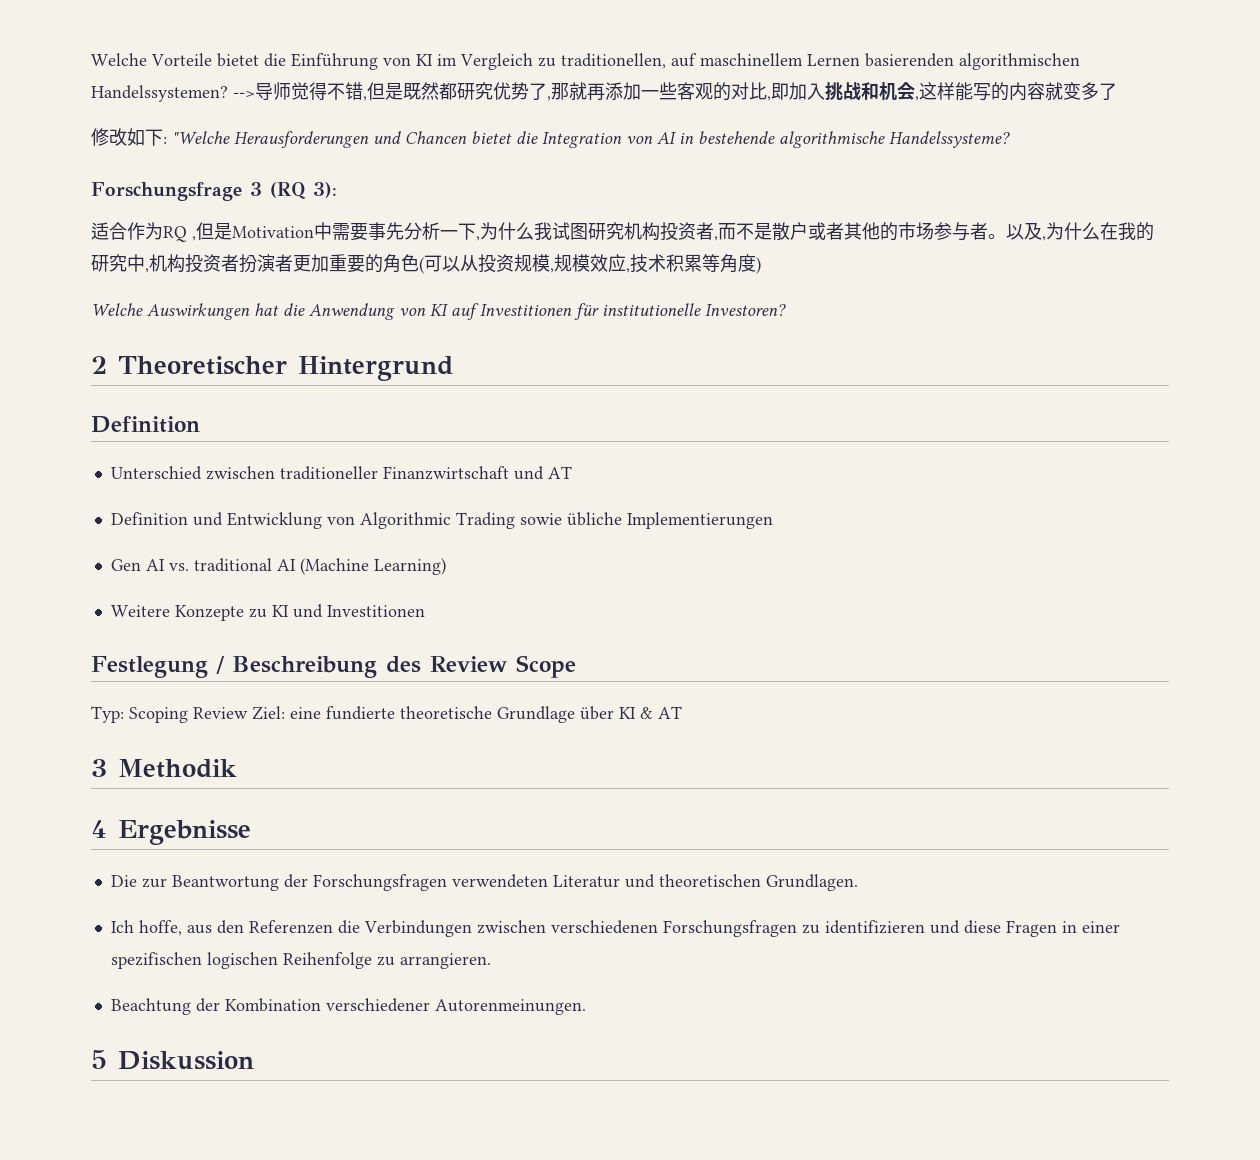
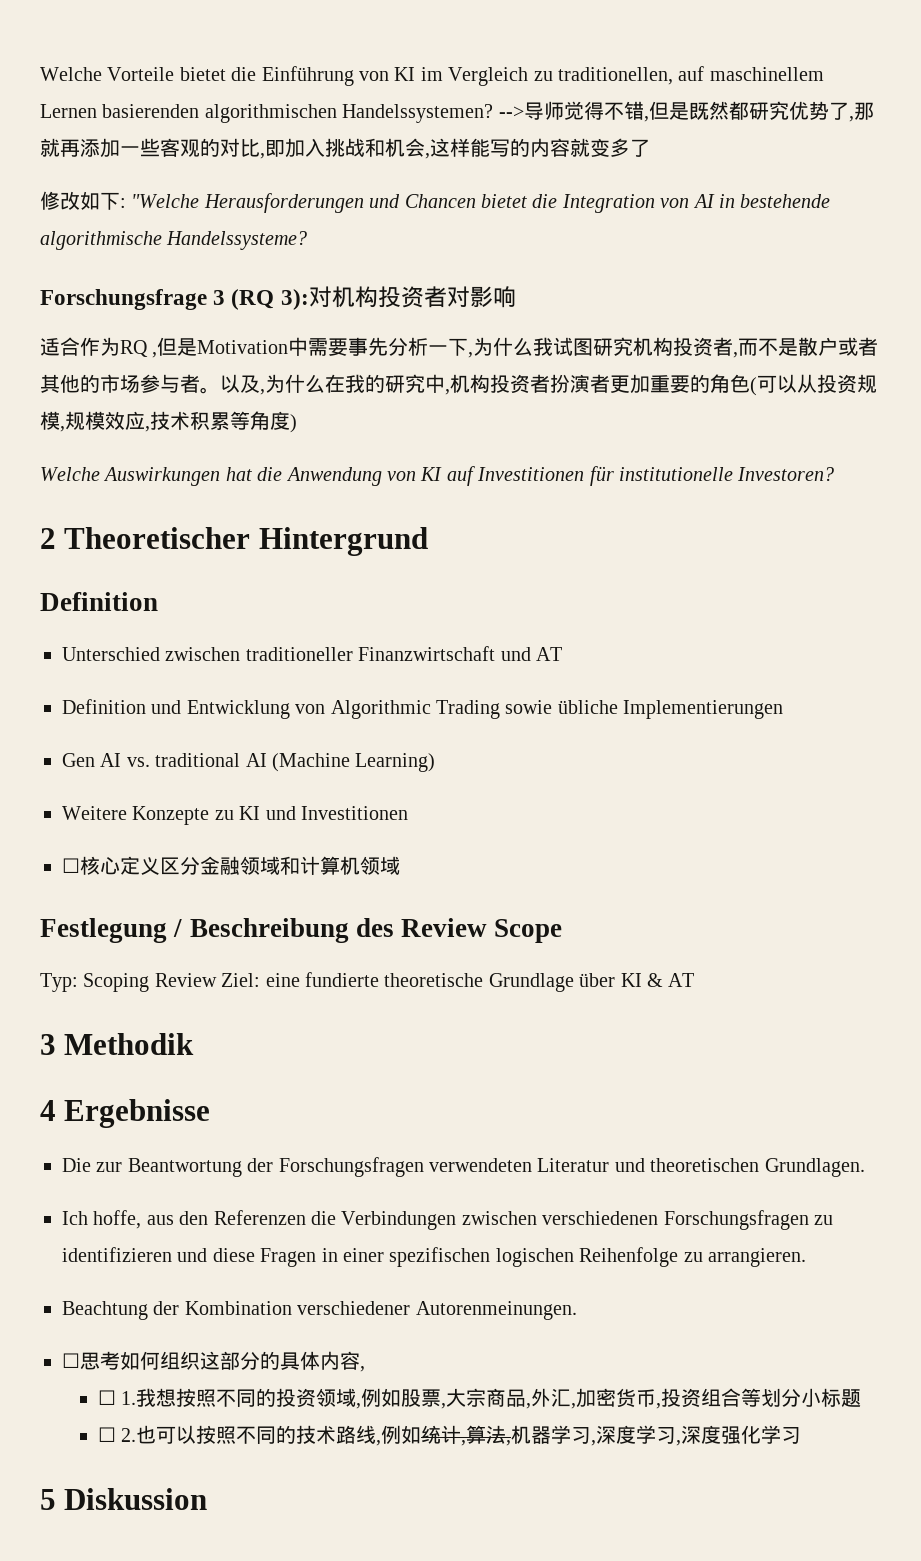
- Forschungsfrage 3 (RQ 3):
+ Forschungsfrage 3 (RQ 3):对机构投资者对影响
+ ☐核心定义区分金融领域和计算机领域
+ ☐思考如何组织这部分的具体内容,
+ ☐ 1.我想按照不同的投资领域,例如股票,大宗商品,外汇,加密货币,投资组合等划分小标题
+ ☐ 2.也可以按照不同的技术路线,例如统计,算法,机器学习,深度学习,深度强化学习

